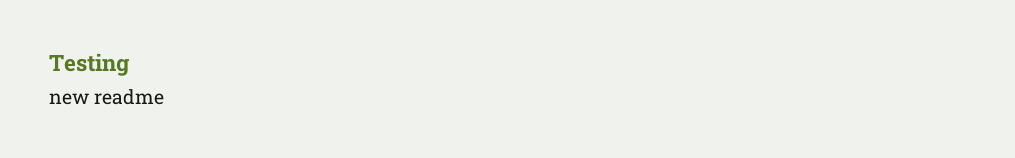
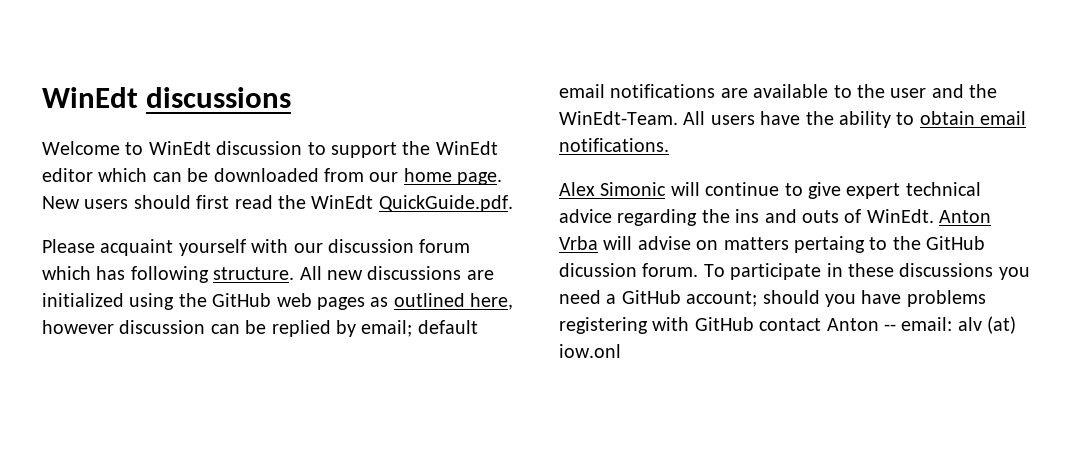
- Testing
- new readme
+ WinEdt discussions
+ Welcome to WinEdt discussion to support the WinEdt editor which can be downloaded from our home page. New users should first read the WinEdt QuickGuide.pdf.
+ Please acquaint yourself with our discussion forum which has following structure. All new discussions are initialized using the GitHub web pages as outlined here, however discussion can be replied by email; default email notifications are available to the user and the WinEdt-Team. All users have the ability to obtain email notifications.
+ Alex Simonic will continue to give expert technical advice regarding the ins and outs of WinEdt. Anton Vrba will advise on matters pertaing to the GitHub dicussion forum. To participate in these discussions you need a GitHub account; should you have problems registering with GitHub contact Anton -- email: alv (at) iow.onl

